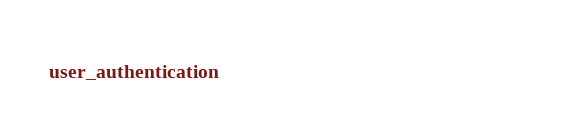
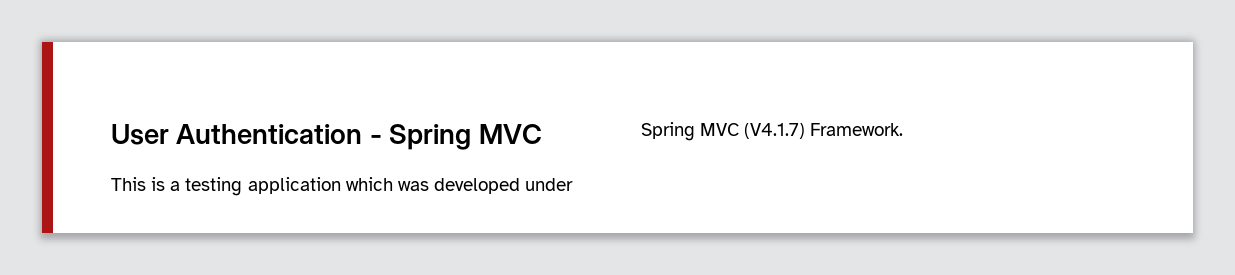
- user_authentication
+ User Authentication - Spring MVC
+ This is a testing application which was developed under Spring MVC (V4.1.7) Framework.

